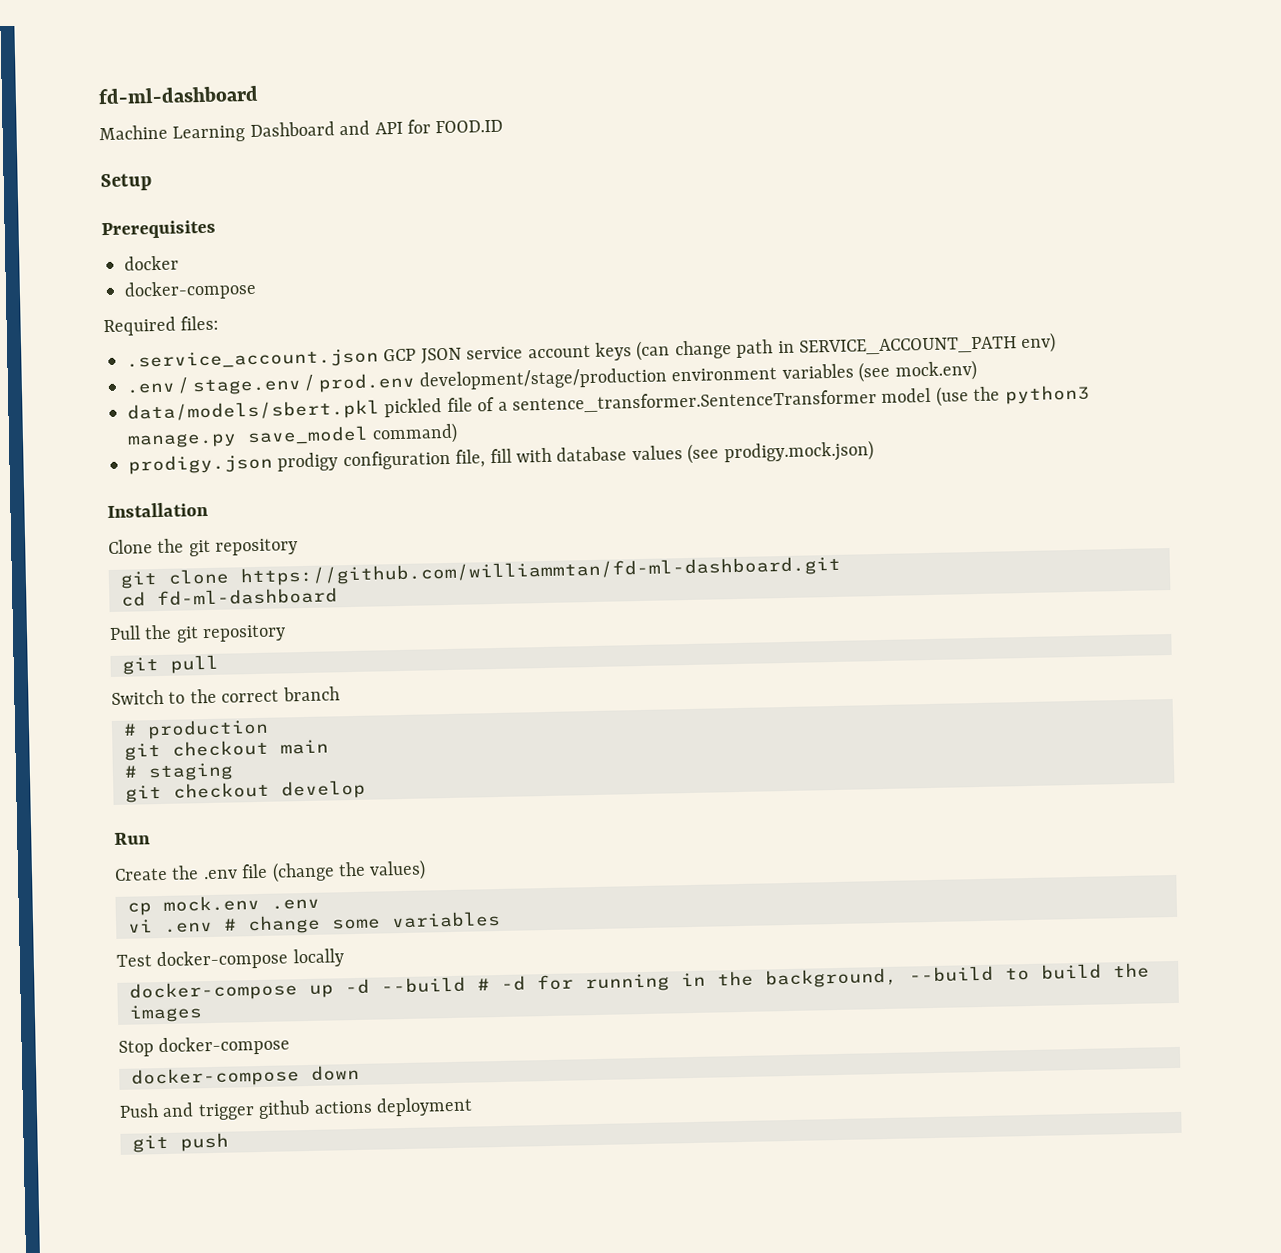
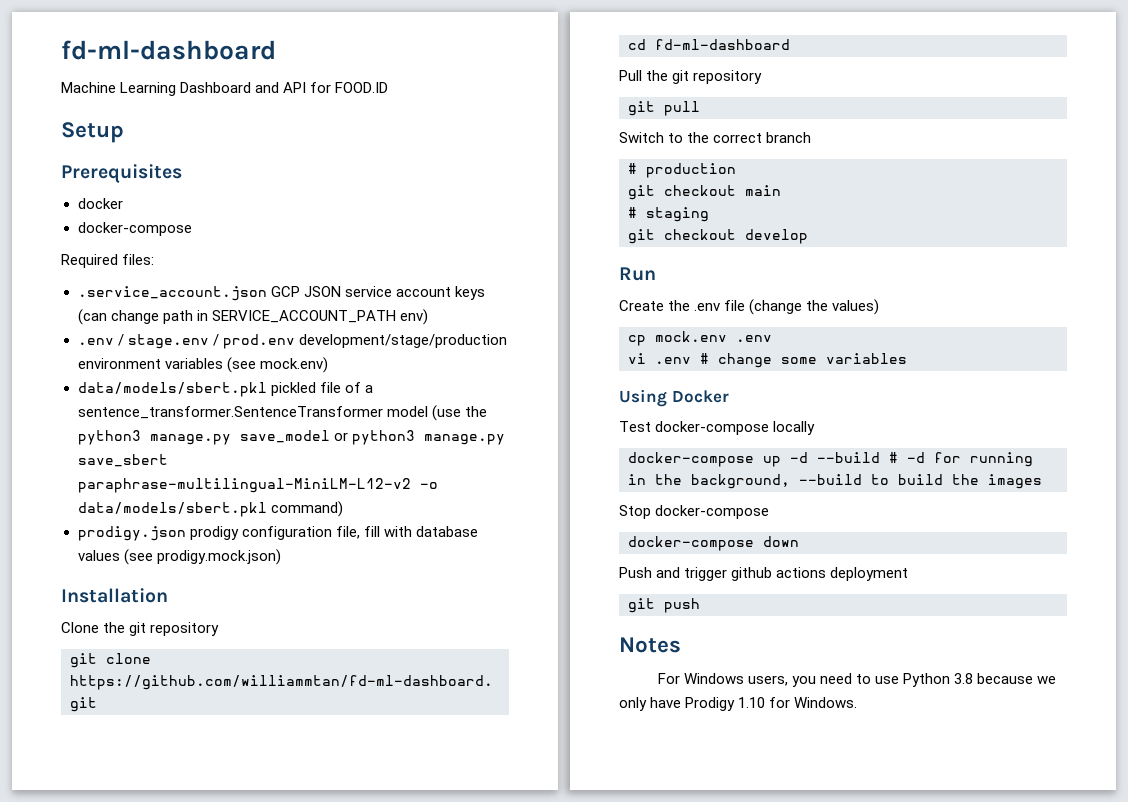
- data/models/sbert.pkl pickled file of a sentence_transformer.SentenceTransformer model (use the python3 manage.py save_model command)
+ data/models/sbert.pkl pickled file of a sentence_transformer.SentenceTransformer model (use the python3 manage.py save_model or python3 manage.py save_sbert paraphrase-multilingual-MiniLM-L12-v2 -o data/models/sbert.pkl command)
+ Using Docker
+ Notes
+ For Windows users, you need to use Python 3.8 because we only have Prodigy 1.10 for Windows.

